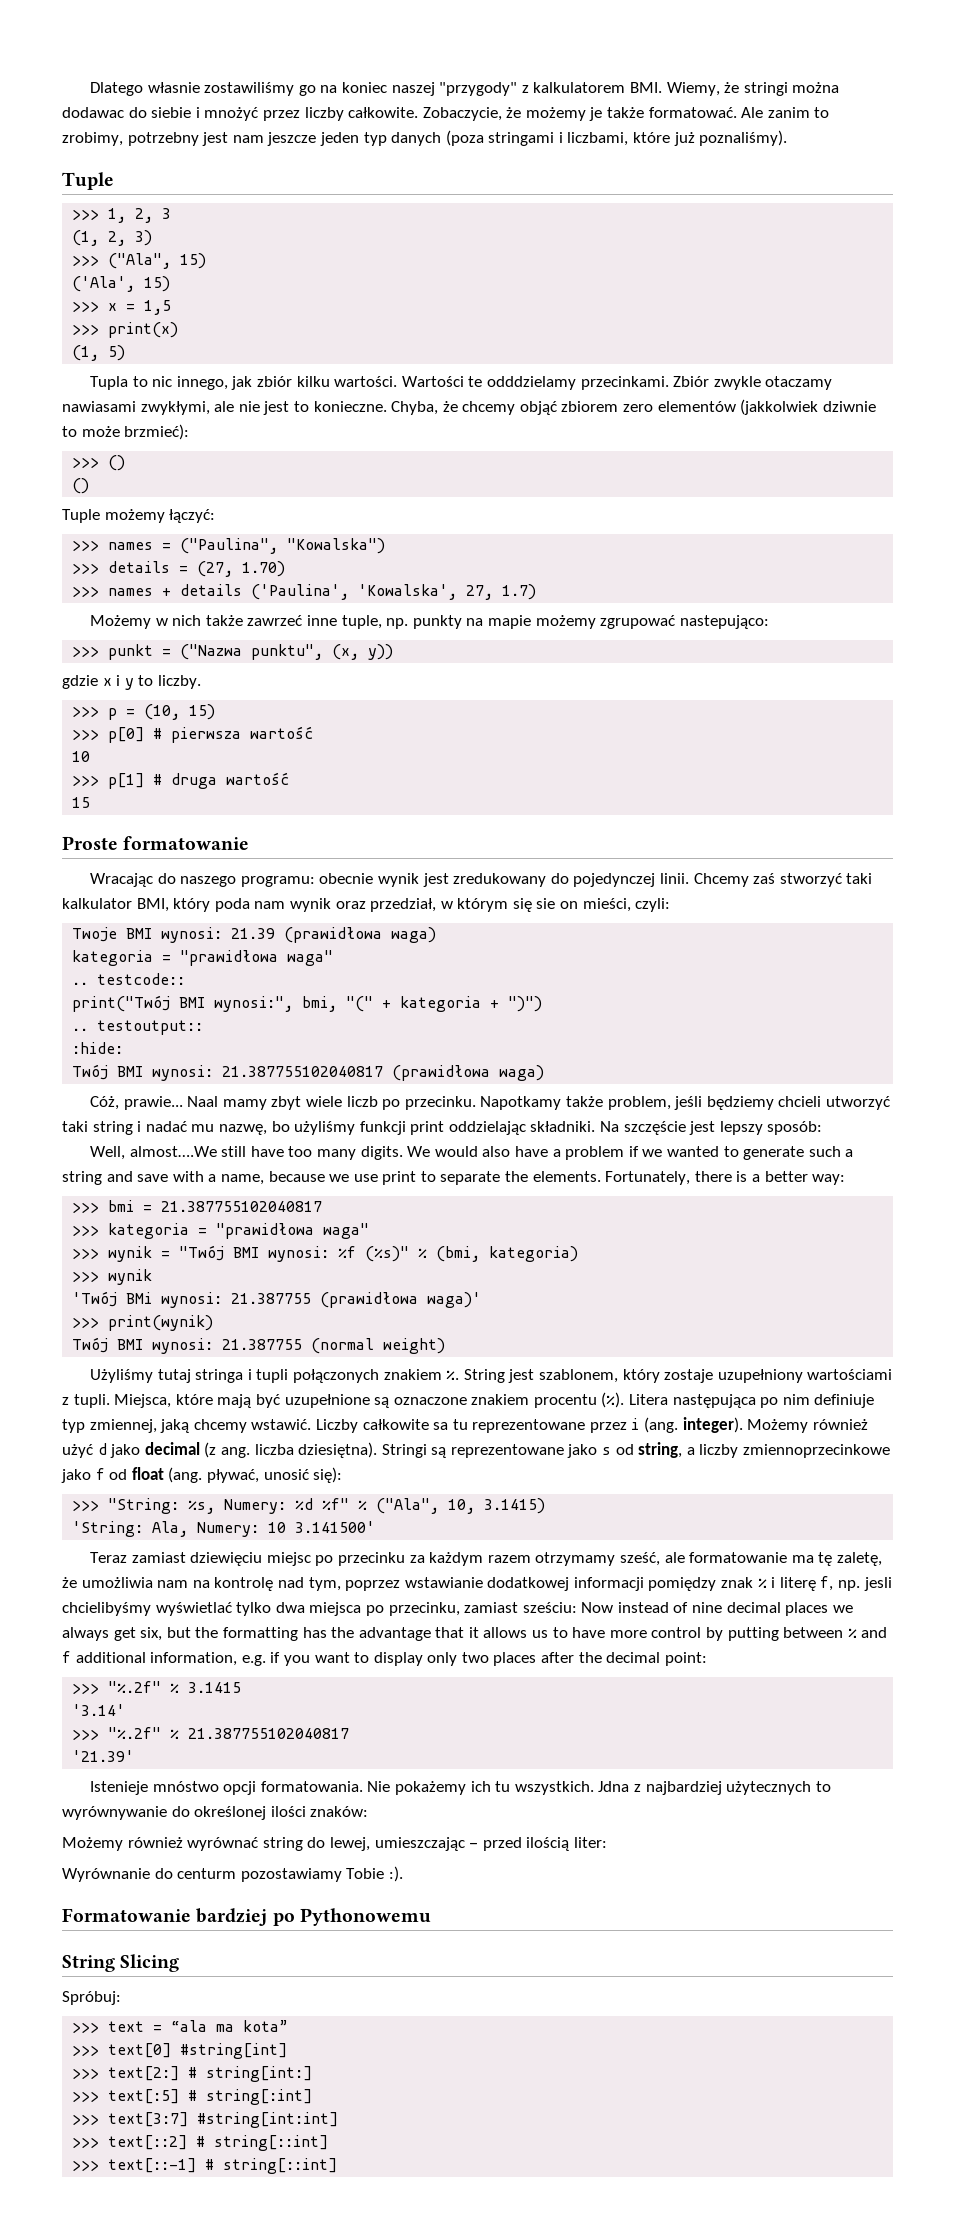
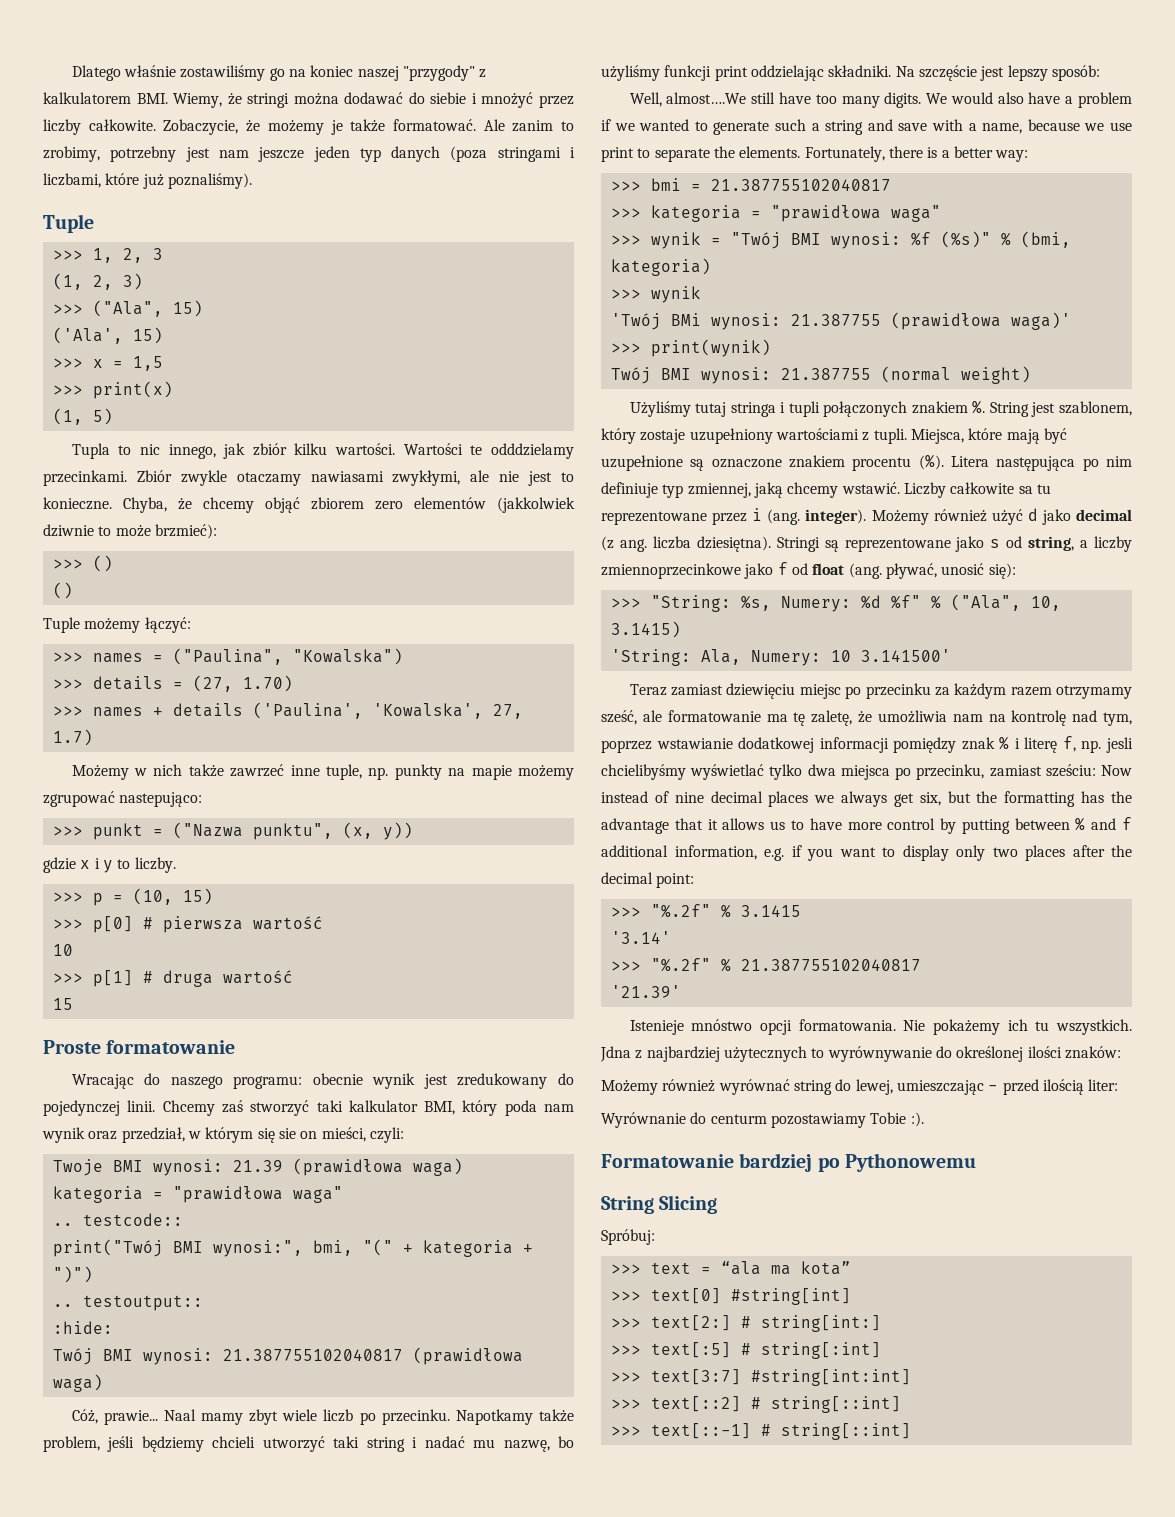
- Dlatego własnie zostawiliśmy go na koniec naszej "przygody" z kalkulatorem BMI. Wiemy, że stringi można dodawac do siebie i mnożyć przez liczby całkowite.
+ Dlatego właśnie zostawiliśmy go na koniec naszej "przygody" z kalkulatorem BMI. Wiemy, że stringi można dodawać do siebie i mnożyć przez liczby całkowite.

